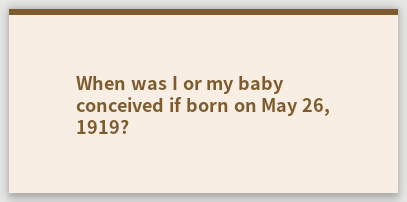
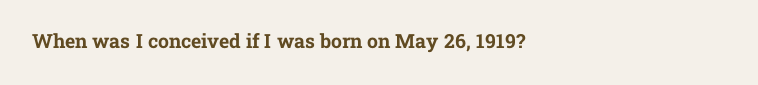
- When was I or my baby conceived if born on May 26, 1919?
+ When was I conceived if I was born on May 26, 1919?

